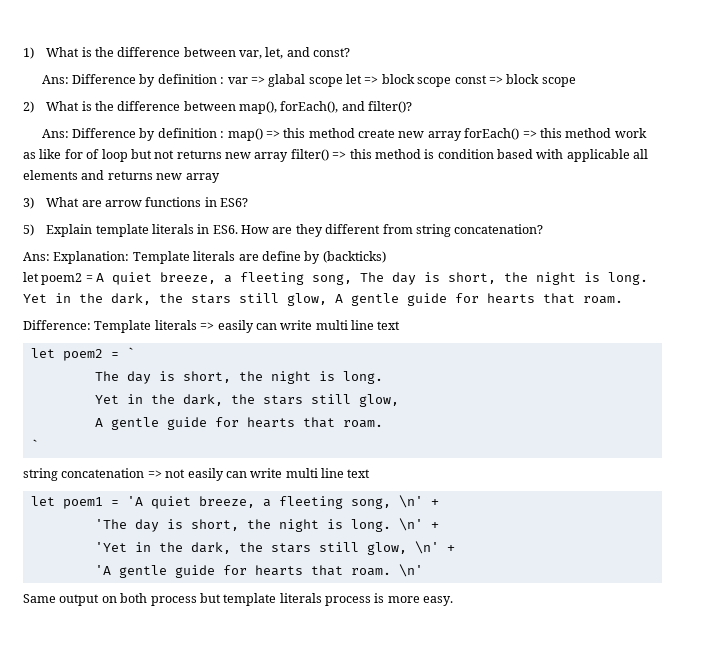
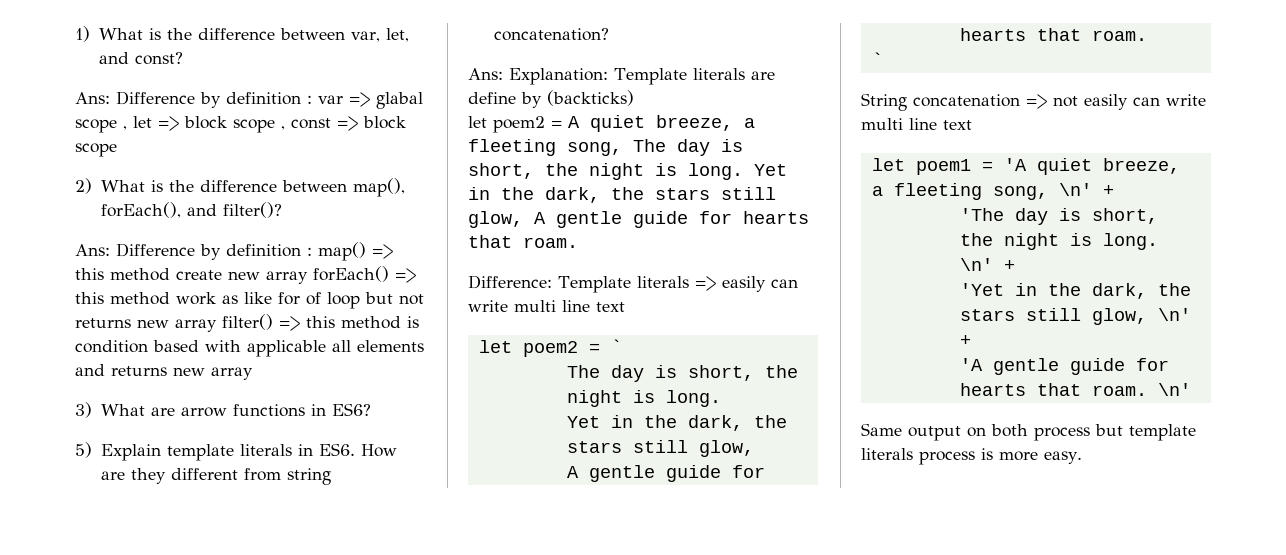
- Ans: Difference by definition : var => glabal scope let => block scope const => block scope
+ Ans: Difference by definition : var => glabal scope , let => block scope , const => block scope
- string concatenation => not easily can write multi line text
+ String concatenation => not easily can write multi line text

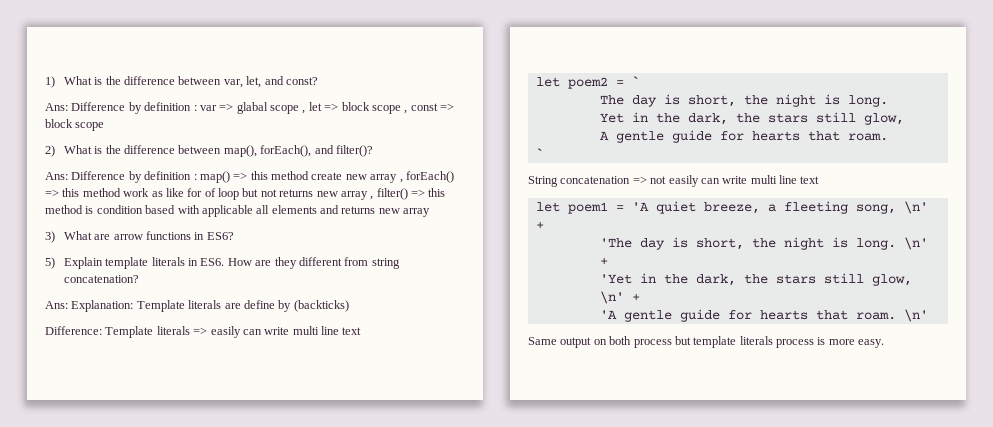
- Ans: Difference by definition : map() => this method create new array forEach() => this method work as like for of loop but not returns new array filter() => this method is condition based with applicable all elements and returns new array
+ Ans: Difference by definition : map() => this method create new array , forEach() => this method work as like for of loop but not returns new array , filter() => this method is condition based with applicable all elements and returns new array
- let poem2 = A quiet breeze, a fleeting song, The day is short, the night is long. Yet in the dark, the stars still glow, A gentle guide for hearts that roam.

